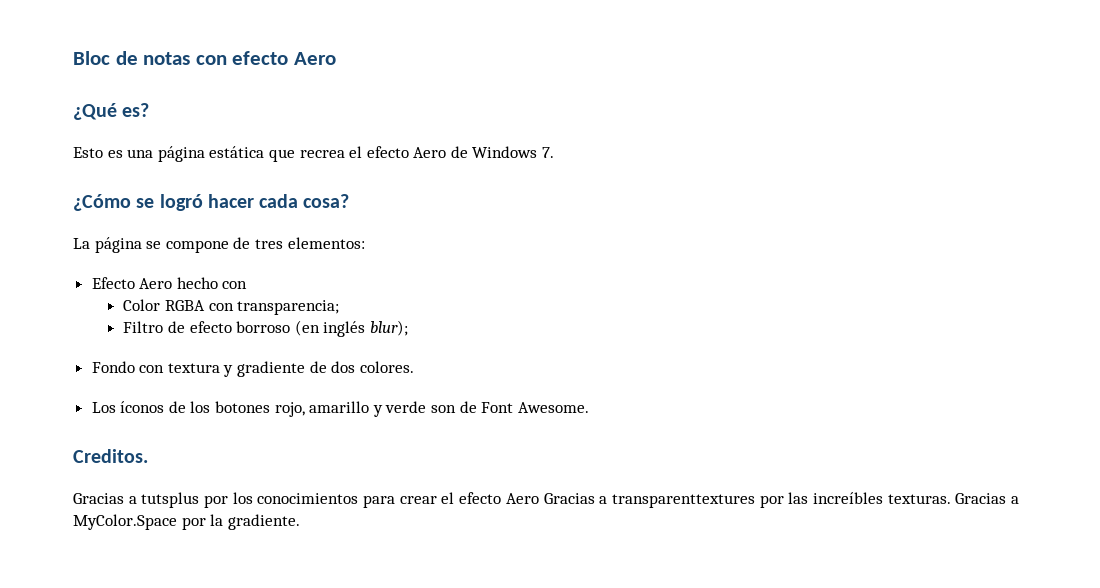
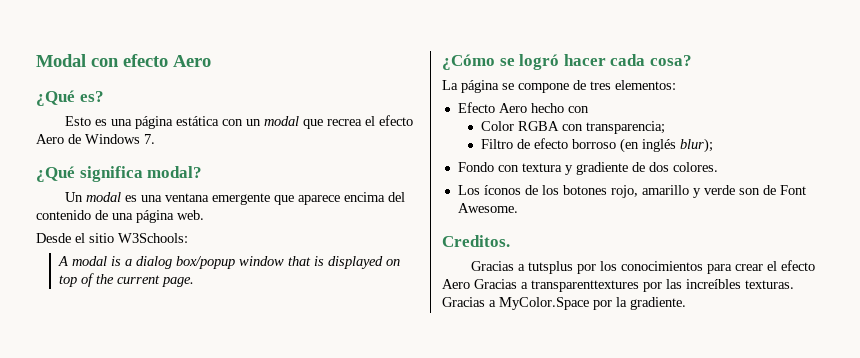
- Bloc de notas con efecto Aero
+ Modal con efecto Aero
- Esto es una página estática que recrea el efecto Aero de Windows 7.
+ Esto es una página estática con un modal que recrea el efecto Aero de Windows 7.
+ ¿Qué significa modal?
+ Un modal es una ventana emergente que aparece encima del contenido de una página web.
+ Desde el sitio W3Schools:
+ A modal is a dialog box/popup window that is displayed on top of the current page.

